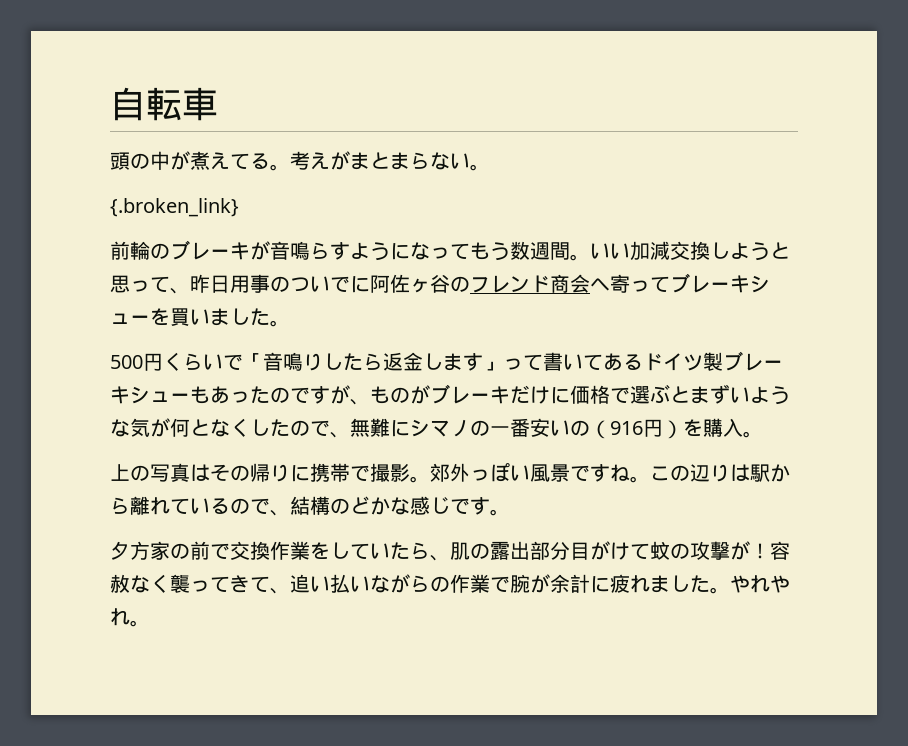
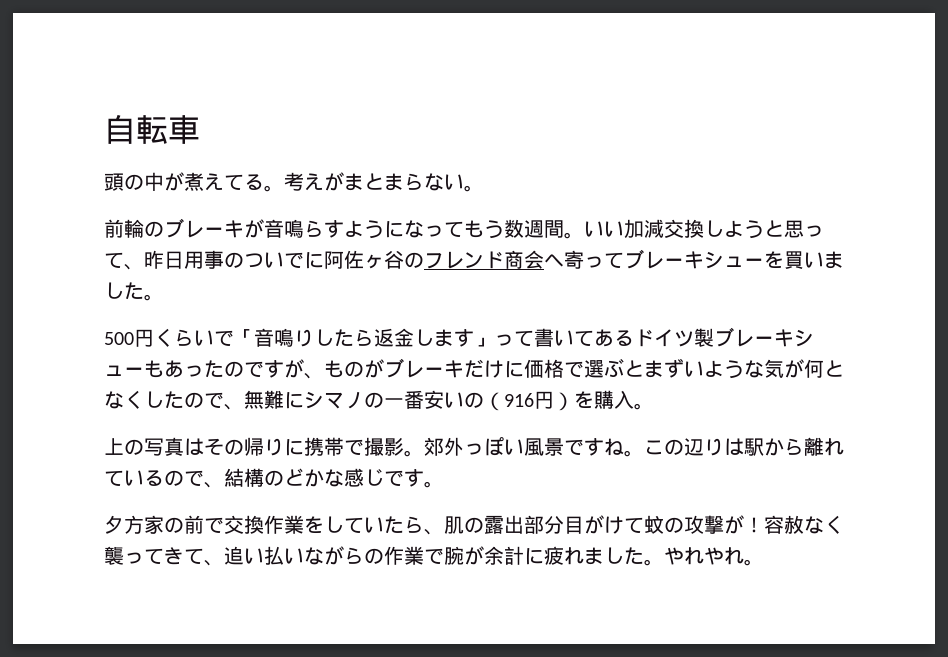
- {.broken_link}

